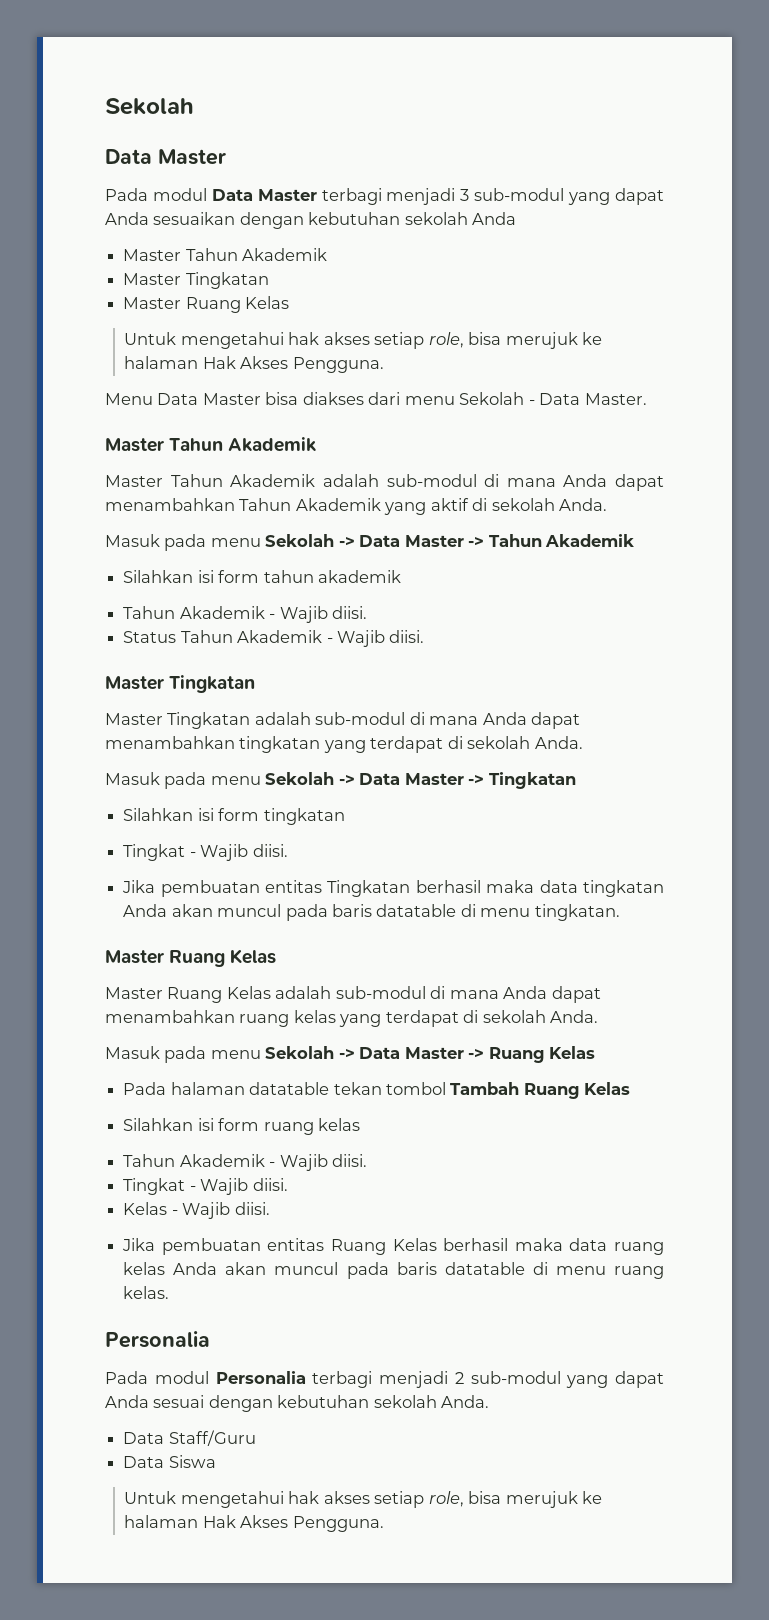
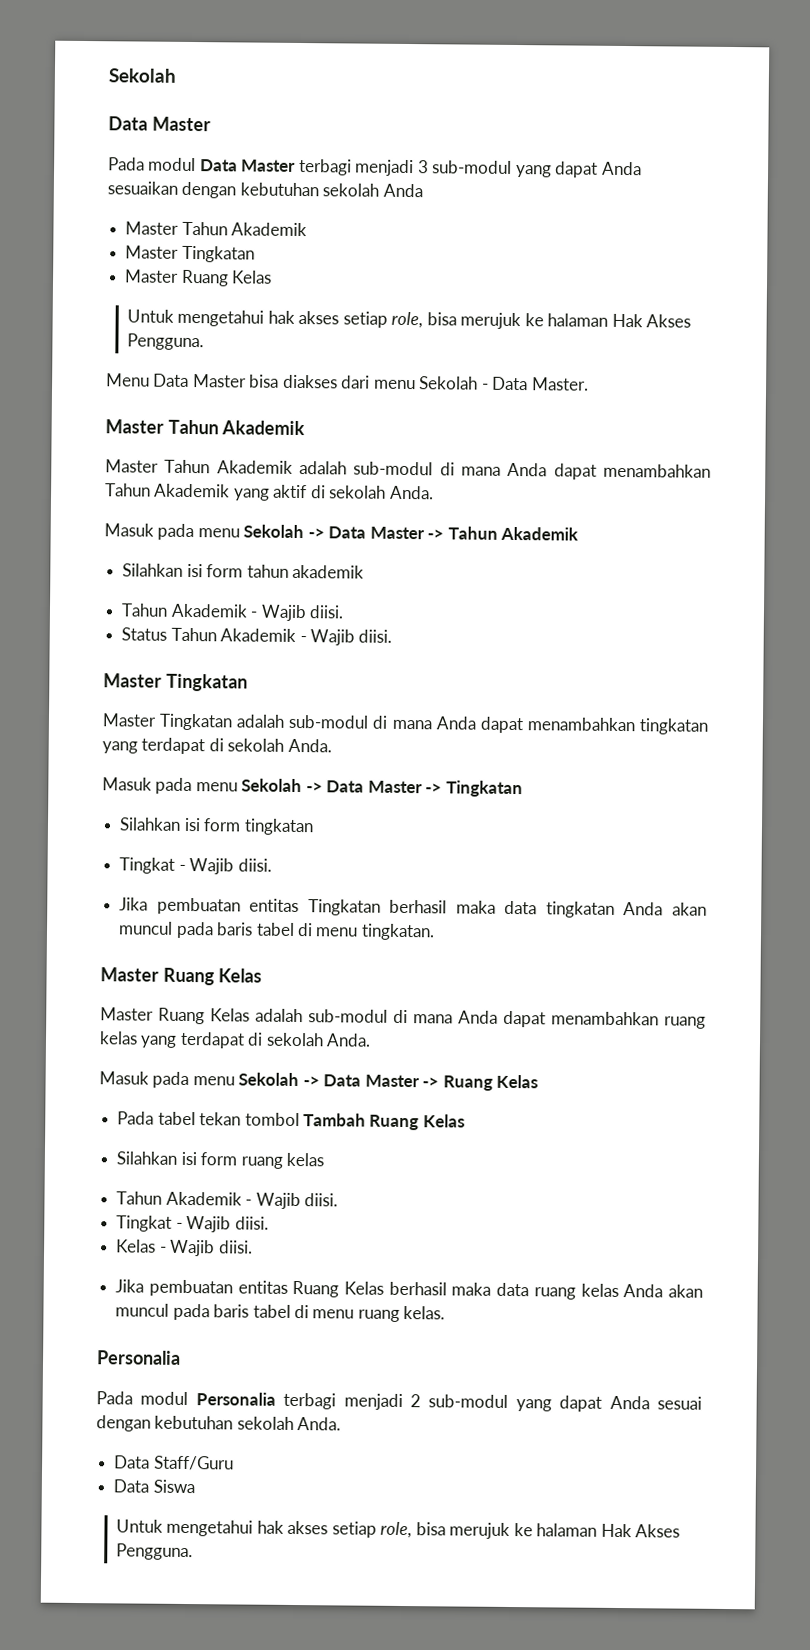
- Jika pembuatan entitas Tingkatan berhasil maka data tingkatan Anda akan muncul pada baris datatable di menu tingkatan.
+ Jika pembuatan entitas Tingkatan berhasil maka data tingkatan Anda akan muncul pada baris tabel di menu tingkatan.
- Pada halaman datatable tekan tombol Tambah Ruang Kelas
+ Pada tabel tekan tombol Tambah Ruang Kelas
- Jika pembuatan entitas Ruang Kelas berhasil maka data ruang kelas Anda akan muncul pada baris datatable di menu ruang kelas.
+ Jika pembuatan entitas Ruang Kelas berhasil maka data ruang kelas Anda akan muncul pada baris tabel di menu ruang kelas.

